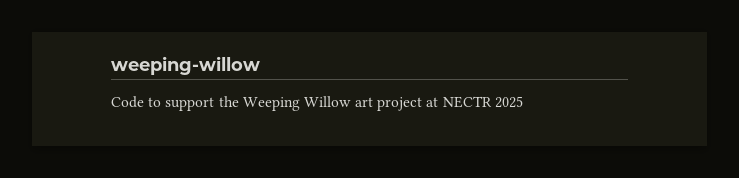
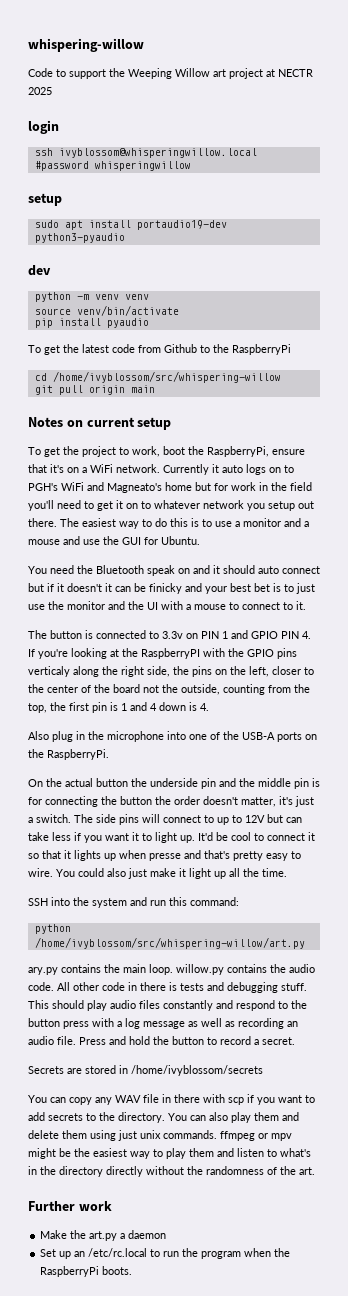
- weeping-willow
+ whispering-willow
+ login
+ ssh ivyblossom@whisperingwillow.local #password whisperingwillow
+ setup
+ sudo apt install portaudio19-dev python3-pyaudio
+ dev
+ python -m venv venv
+ source venv/bin/activate
+ pip install pyaudio
+ To get the latest code from Github to the RaspberryPi
+ cd /home/ivyblossom/src/whispering-willow
+ git pull origin main
+ Notes on current setup
+ To get the project to work, boot the RaspberryPi, ensure that it's on a WiFi network. Currently it auto logs on to PGH's WiFi and Magneato's home but for work in the field you'll need to get it on to whatever network you setup out there. The easiest way to do this is to use a monitor and a mouse and use the GUI for Ubuntu.
+ You need the Bluetooth speak on and it should auto connect but if it doesn't it can be finicky and your best bet is to just use the monitor and the UI with a mouse to connect to it.
+ The button is connected to 3.3v on PIN 1 and GPIO PIN 4. If you're looking at the RaspberryPI with the GPIO pins verticaly along the right side, the pins on the left, closer to the center of the board not the outside, counting from the top, the first pin is 1 and 4 down is 4.
+ Also plug in the microphone into one of the USB-A ports on the RaspberryPi.
+ On the actual button the underside pin and the middle pin is for connecting the button the order doesn't matter, it's just a switch. The side pins will connect to up to 12V but can take less if you want it to light up. It'd be cool to connect it so that it lights up when presse and that's pretty easy to wire. You could also just make it light up all the time.
+ SSH into the system and run this command:
+ python /home/ivyblossom/src/whispering-willow/art.py
+ ary.py contains the main loop. willow.py contains the audio code. All other code in there is tests and debugging stuff. This should play audio files constantly and respond to the button press with a log message as well as recording an audio file. Press and hold the button to record a secret.
+ Secrets are stored in /home/ivyblossom/secrets
+ You can copy any WAV file in there with scp if you want to add secrets to the directory. You can also play them and delete them using just unix commands. ffmpeg or mpv might be the easiest way to play them and listen to what's in the directory directly without the randomness of the art.
+ Further work
+ Make the art.py a daemon
+ Set up an /etc/rc.local to run the program when the RaspberryPi boots.

